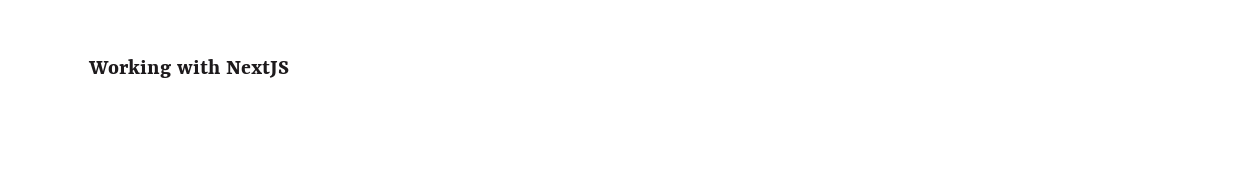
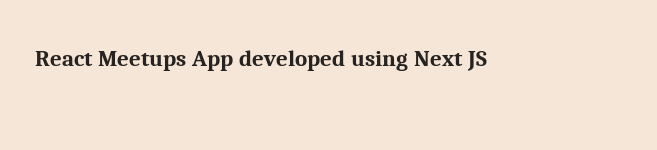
- Working with NextJS
+ React Meetups App developed using Next JS

